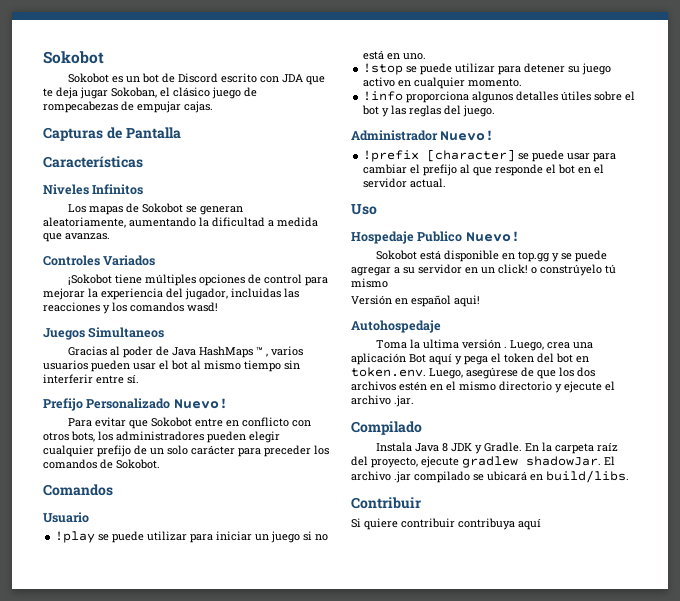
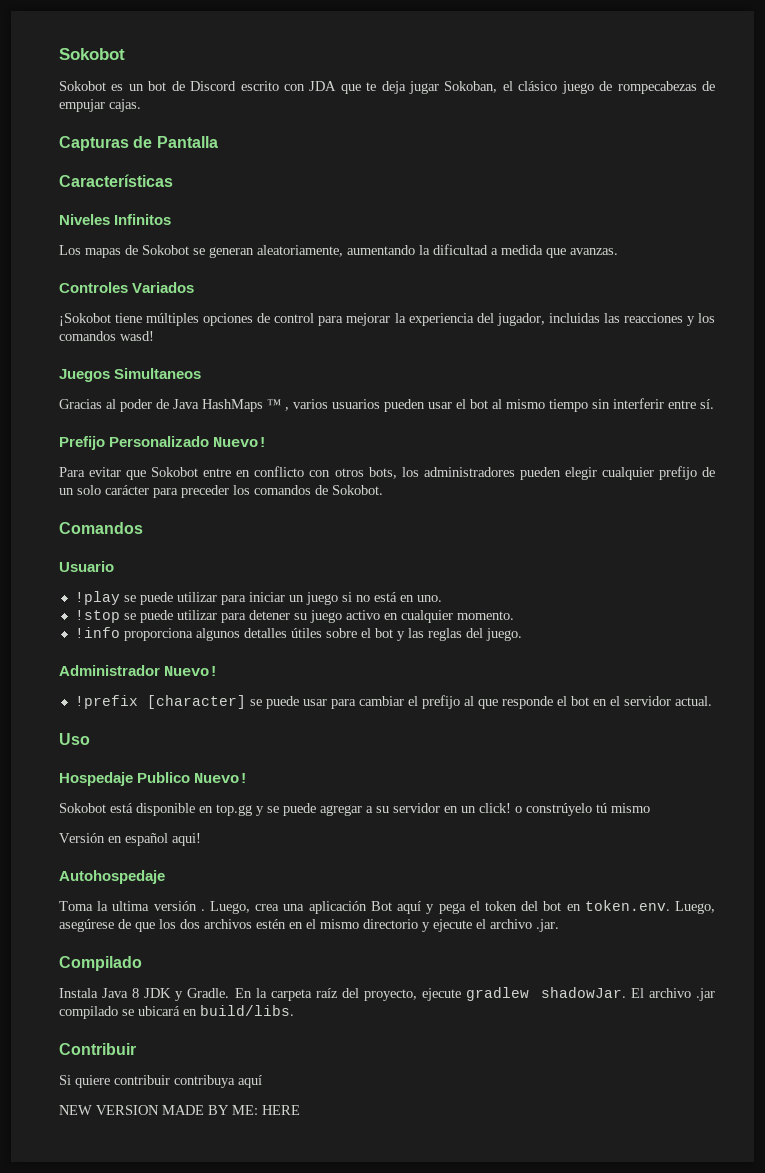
+ NEW VERSION MADE BY ME: HERE

